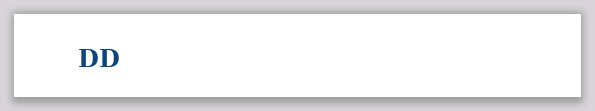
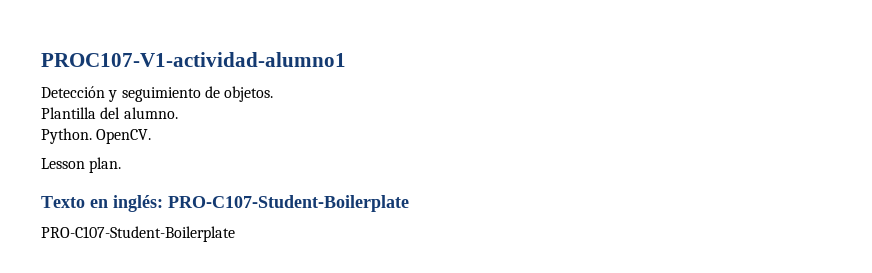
- DD
+ PROC107-V1-actividad-alumno1
+ Detección y seguimiento de objetos.
+ Plantilla del alumno.
+ Python. OpenCV.
+ Lesson plan.
+ Texto en inglés: PRO-C107-Student-Boilerplate
+ PRO-C107-Student-Boilerplate

